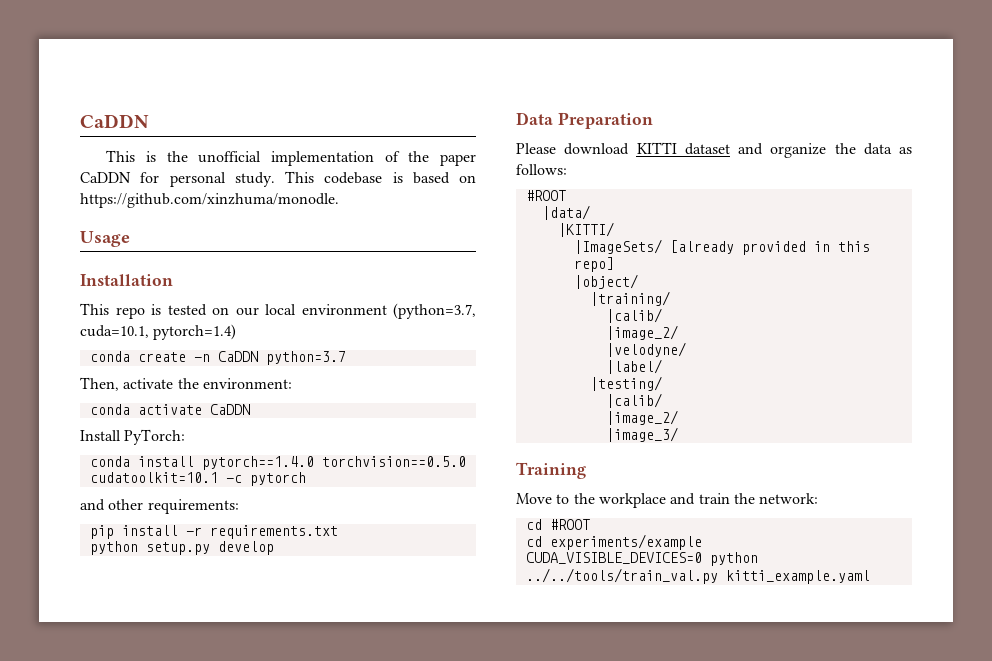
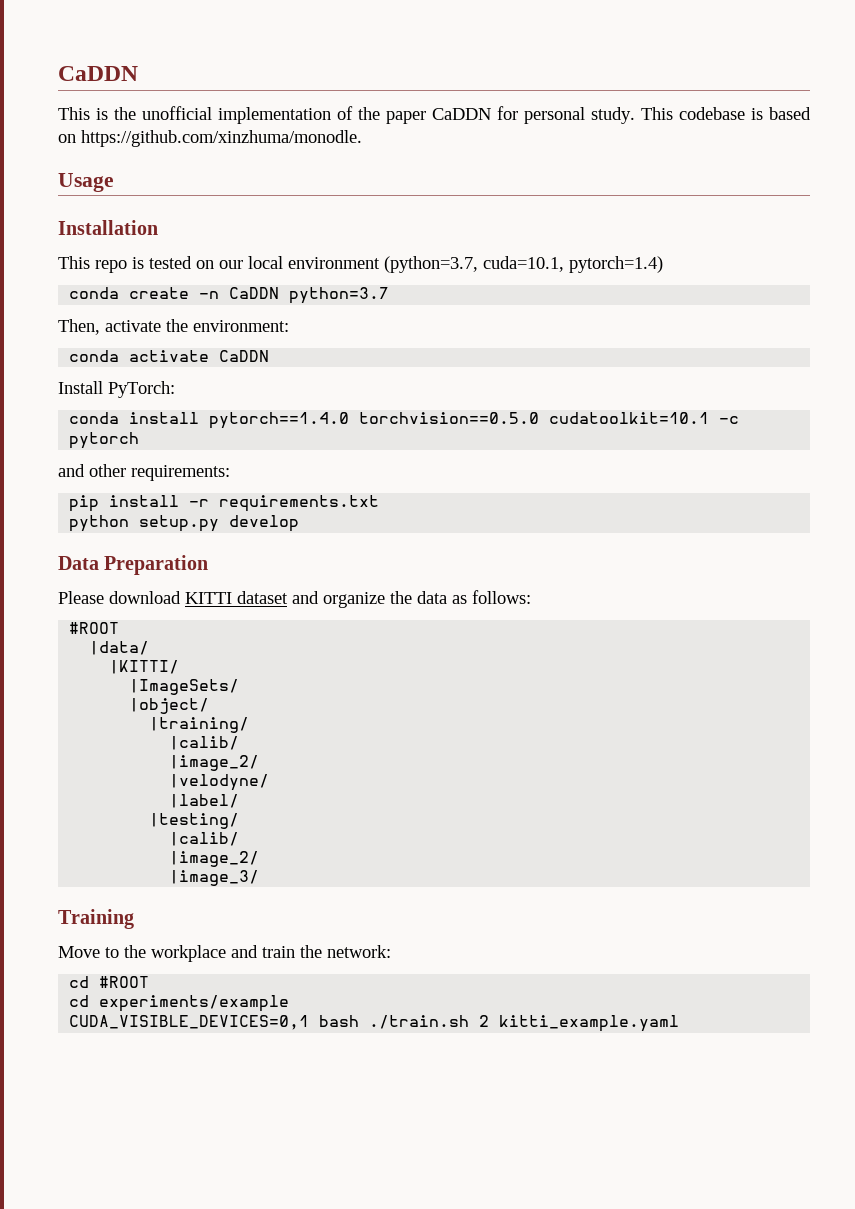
- |ImageSets/ [already provided in this repo]
+ |ImageSets/
- CUDA_VISIBLE_DEVICES=0 python ../../tools/train_val.py kitti_example.yaml
+ CUDA_VISIBLE_DEVICES=0,1 bash ./train.sh 2 kitti_example.yaml

